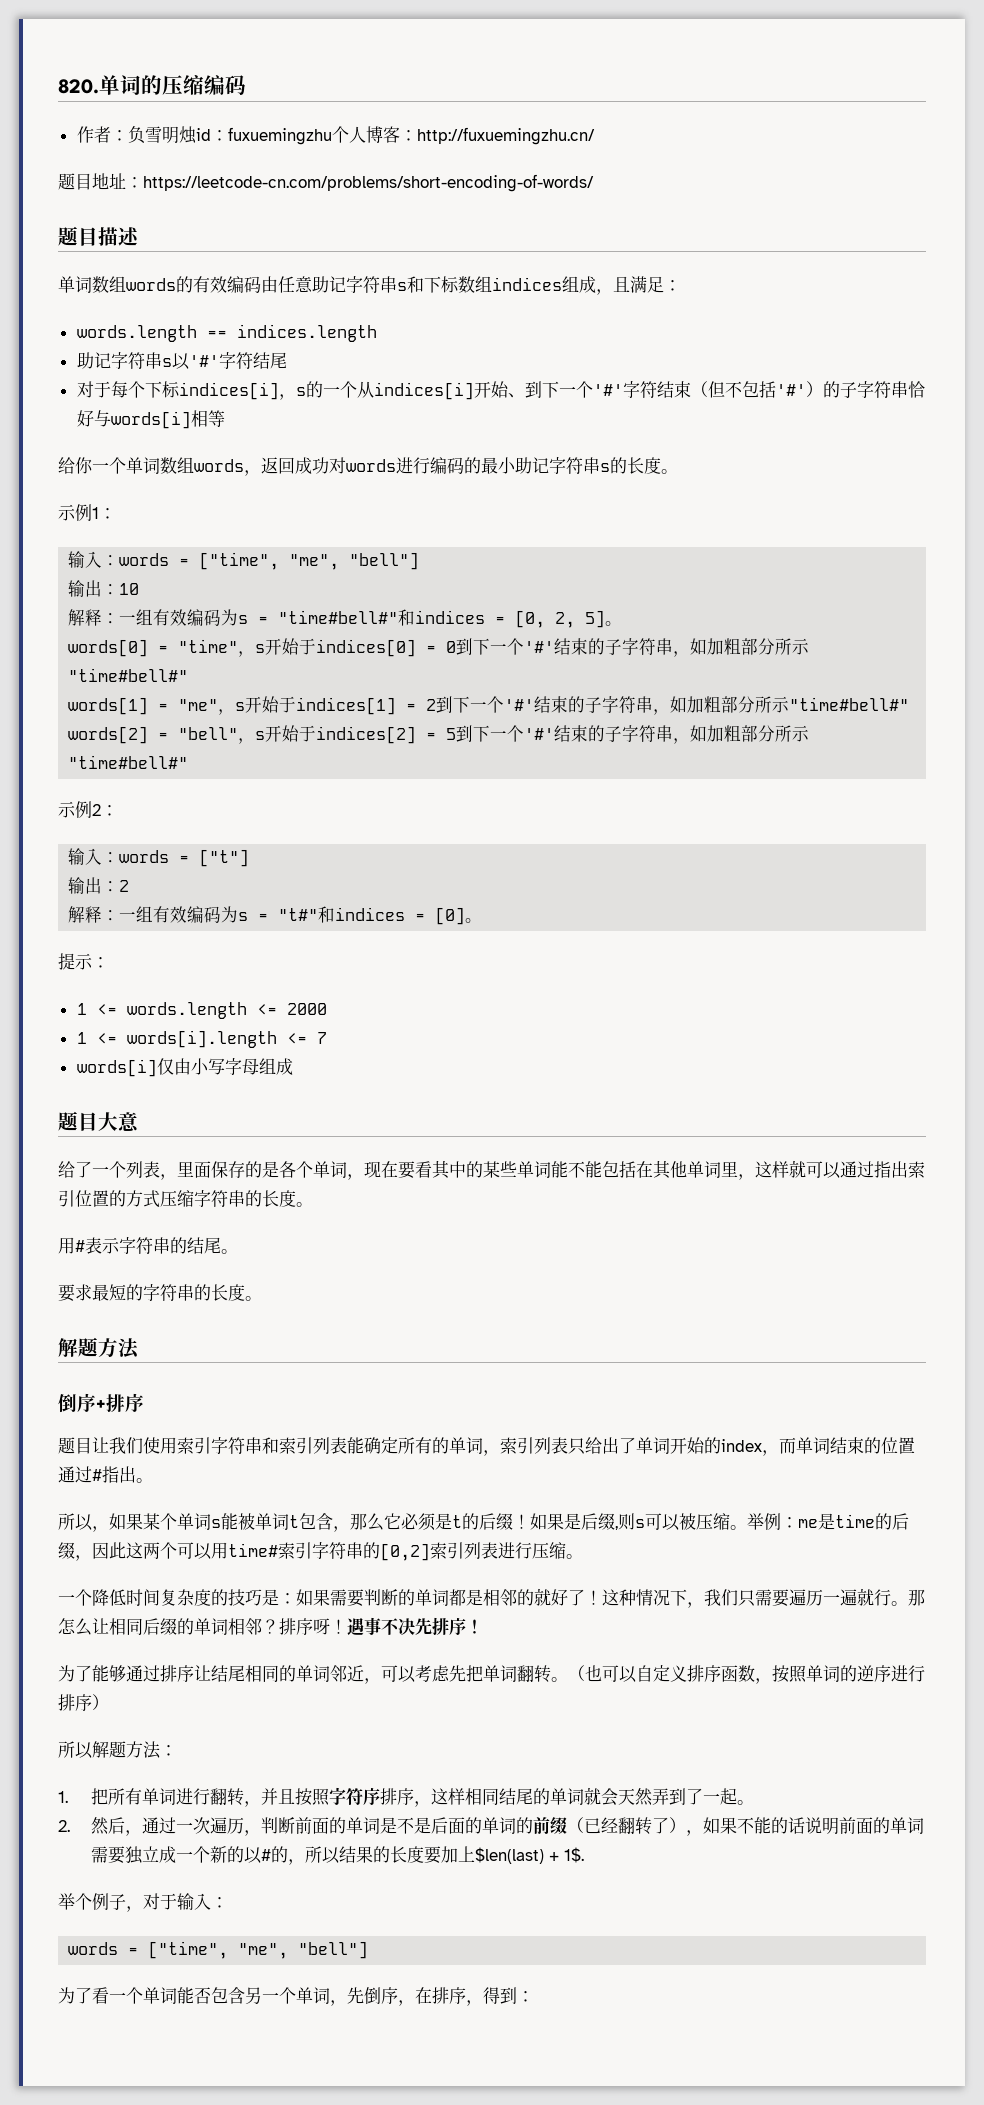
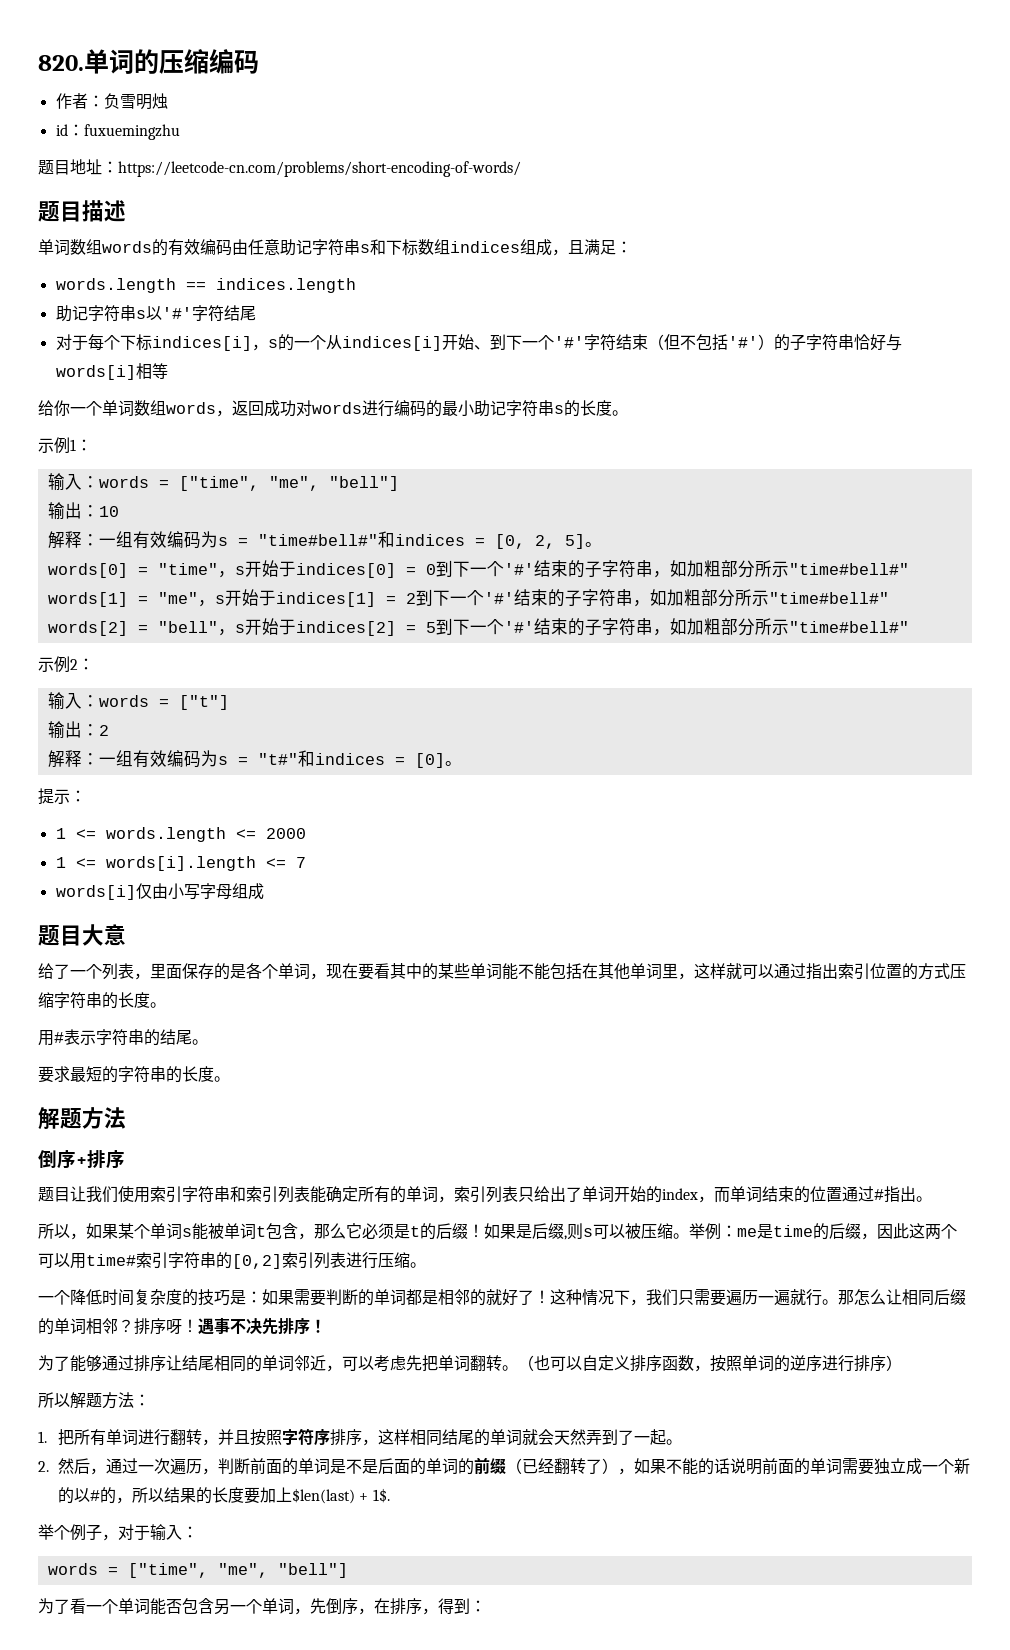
- 作者：负雪明烛id：fuxuemingzhu个人博客：http://fuxuemingzhu.cn/
+ 作者：负雪明烛
+ id：fuxuemingzhu

